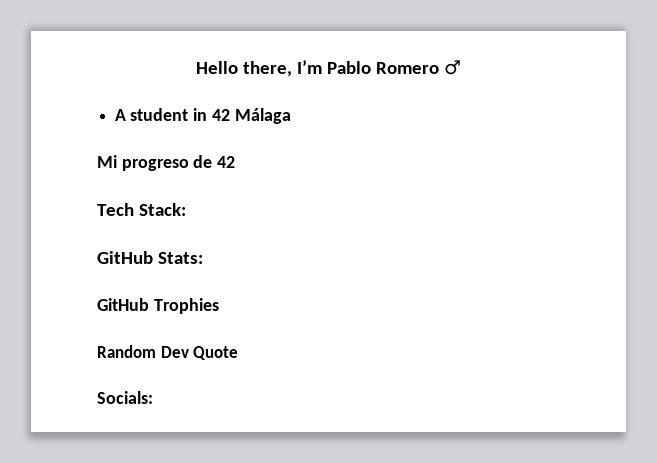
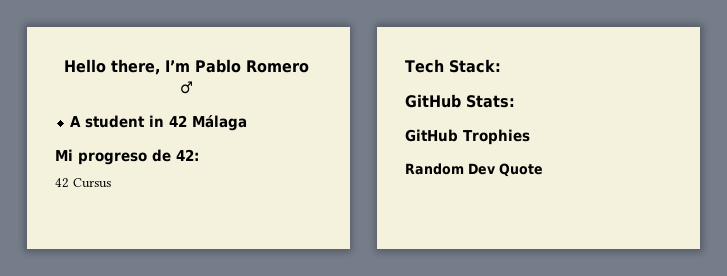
- Mi progreso de 42
+ Mi progreso de 42:
+ 42 Cursus
- Socials:

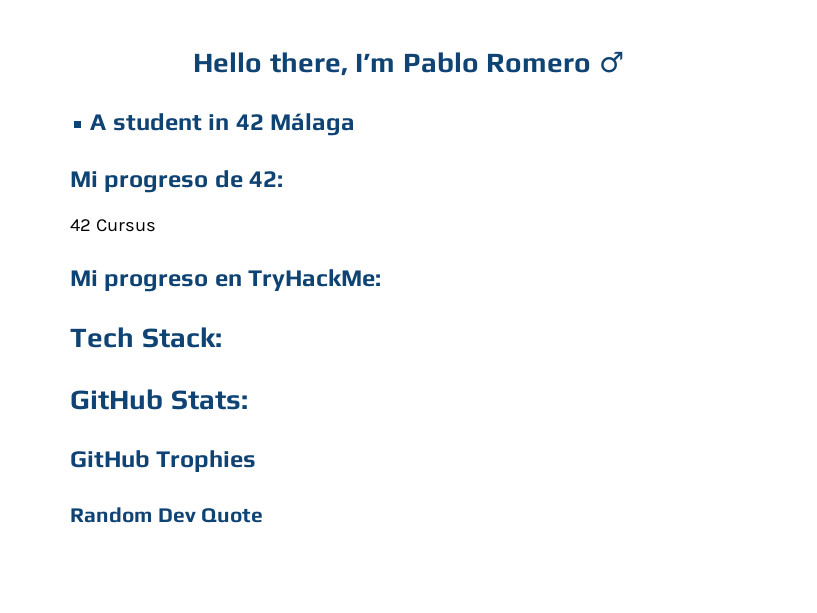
+ Mi progreso en TryHackMe:

